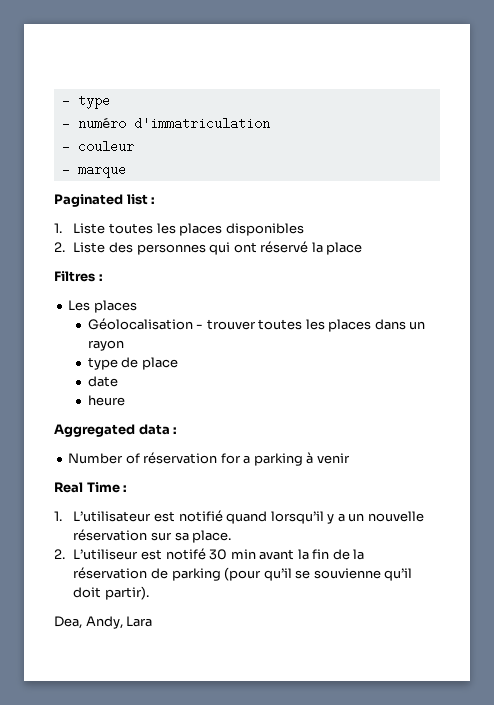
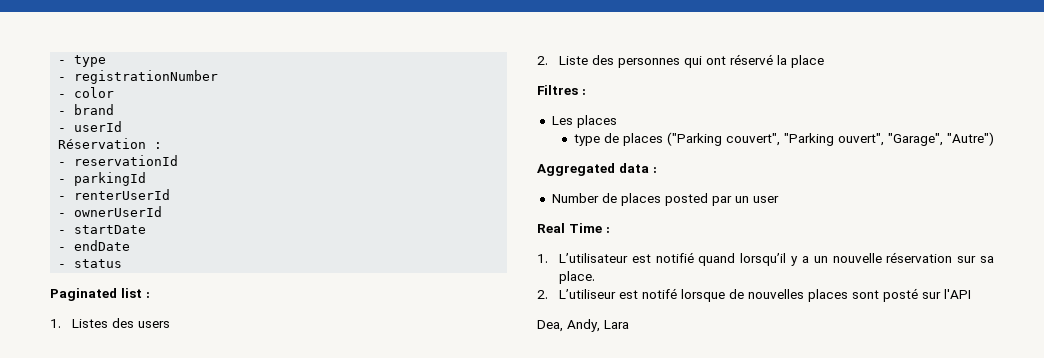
- - numéro d'immatriculation
- - couleur
- - marque
+ - registrationNumber
+ - color
+ - brand
+ - userId
+ Réservation :
+ - reservationId
+ - parkingId
+ - renterUserId
+ - ownerUserId
+ - startDate
+ - endDate
+ - status
- 1. Liste toutes les places disponibles
+ 1. Listes des users
- Géolocalisation - trouver toutes les places dans un rayon
- type de place
- date
- heure
+ type de places ("Parking couvert", "Parking ouvert", "Garage", "Autre")
  Aggregated data :
- Number of réservation for a parking à venir
+ Number de places posted par un user
- 2. L’utiliseur est notifé 30 min avant la fin de la réservation de parking (pour qu’il se souvienne qu’il doit partir).
+ 2. L’utiliseur est notifé lorsque de nouvelles places sont posté sur l'API

